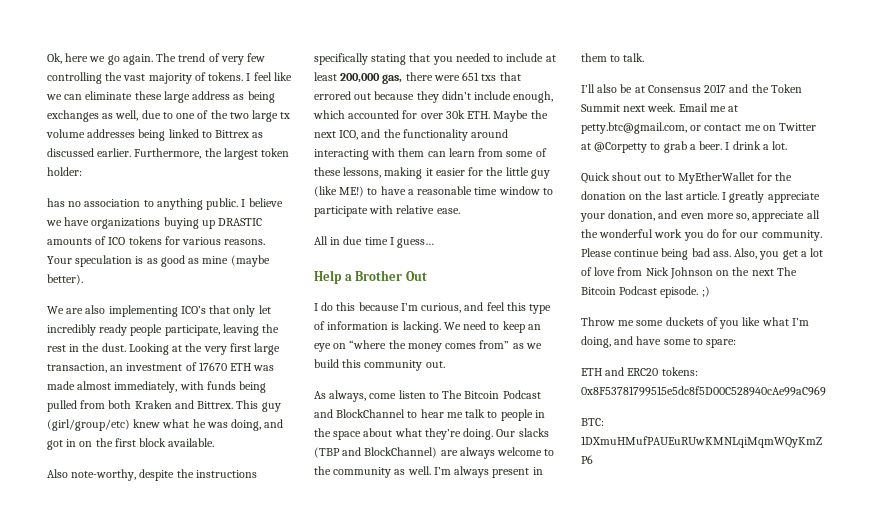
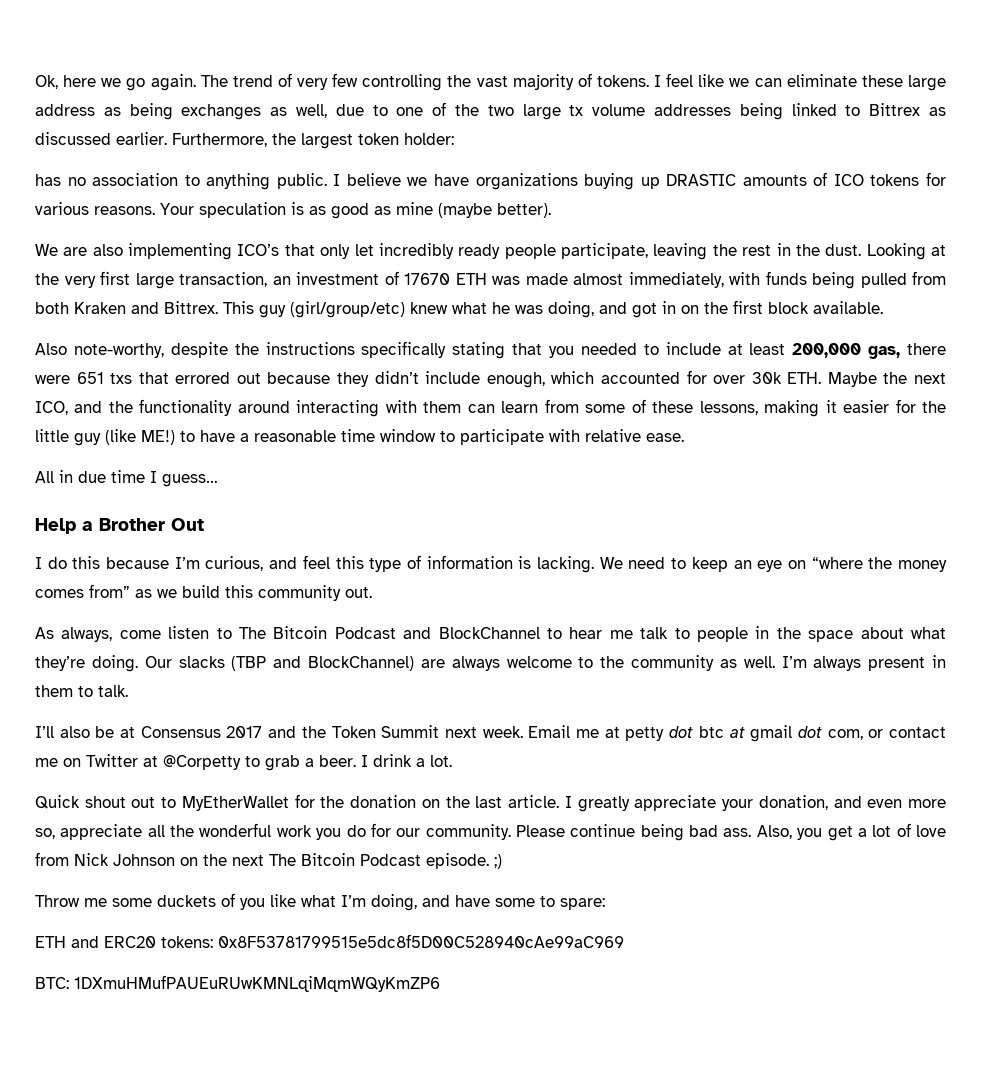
- Email me at petty.btc@gmail.com, or contact me on Twitter at @Corpetty to grab a beer.
+ Email me at petty dot btc at gmail dot com, or contact me on Twitter at @Corpetty to grab a beer.

